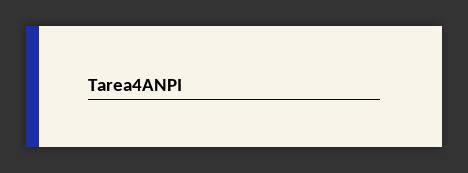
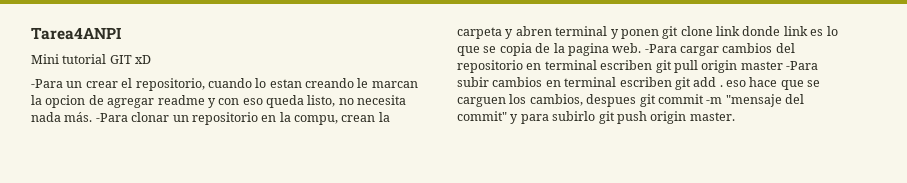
+ Mini tutorial GIT xD
+ -Para un crear el repositorio, cuando lo estan creando le marcan la opcion de agregar readme y con eso queda listo, no necesita nada más. -Para clonar un repositorio en la compu, crean la carpeta y abren terminal y ponen git clone link donde link es lo que se copia de la pagina web. -Para cargar cambios del repositorio en terminal escriben git pull origin master -Para subir cambios en terminal escriben git add . eso hace que se carguen los cambios, despues git commit -m "mensaje del commit" y para subirlo git push origin master.

